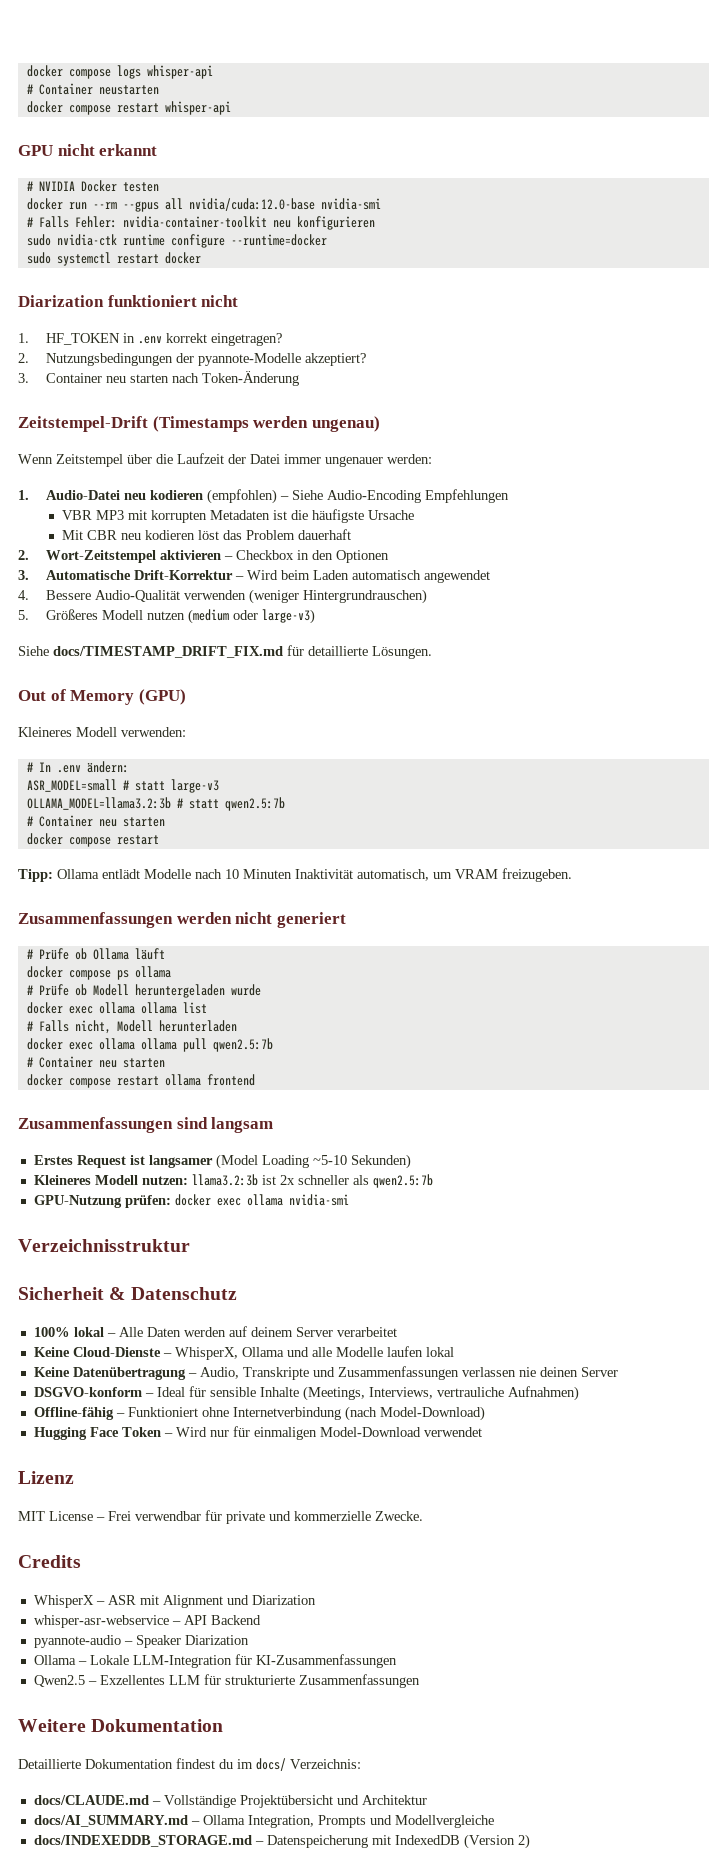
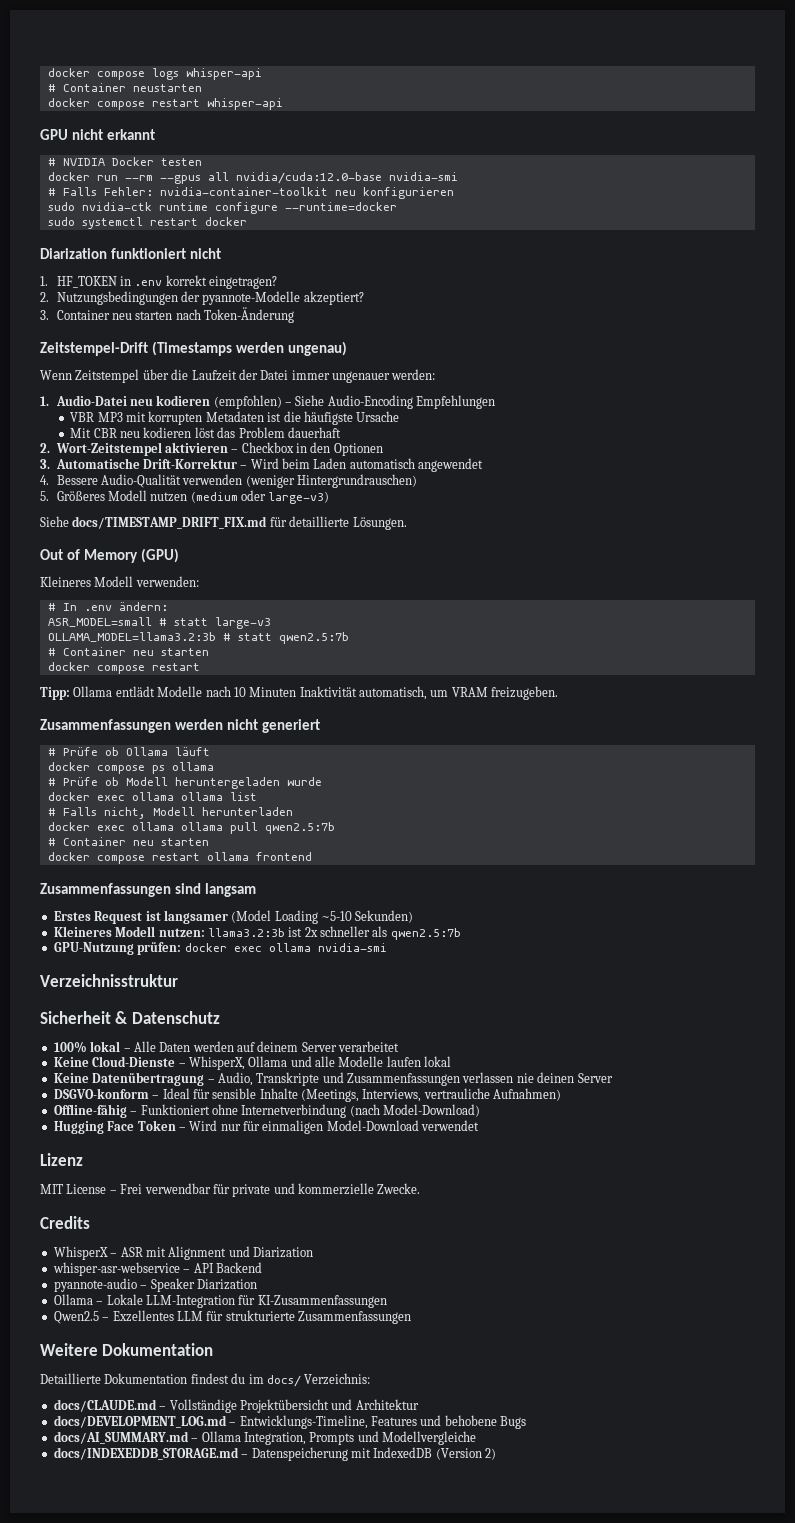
+ docs/DEVELOPMENT_LOG.md – Entwicklungs-Timeline, Features und behobene Bugs

